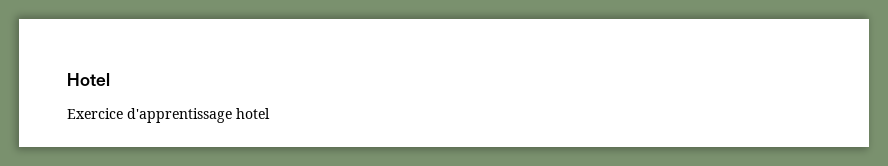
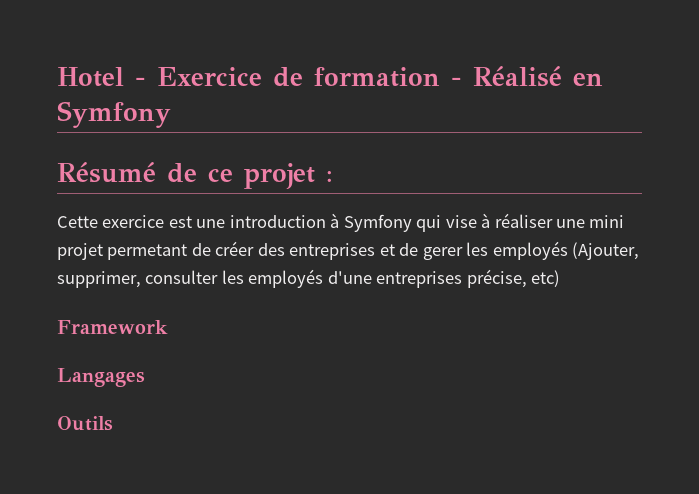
- Hotel
- Exercice d'apprentissage hotel
+ Hotel - Exercice de formation - Réalisé en Symfony
+ Résumé de ce projet :
+ Cette exercice est une introduction à Symfony qui vise à réaliser une mini projet permetant de créer des entreprises et de gerer les employés (Ajouter, supprimer, consulter les employés d'une entreprises précise, etc)
+ Framework
+ Langages
+ Outils

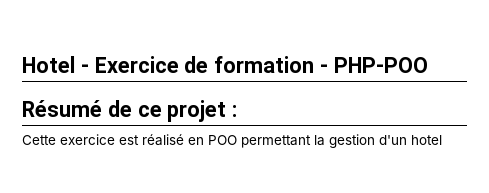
- Hotel - Exercice de formation - Réalisé en Symfony
+ Hotel - Exercice de formation - PHP-POO
- Cette exercice est une introduction à Symfony qui vise à réaliser une mini projet permetant de créer des entreprises et de gerer les employés (Ajouter, supprimer, consulter les employés d'une entreprises précise, etc)
- Framework
- Langages
- Outils
+ Cette exercice est réalisé en POO permettant la gestion d'un hotel

